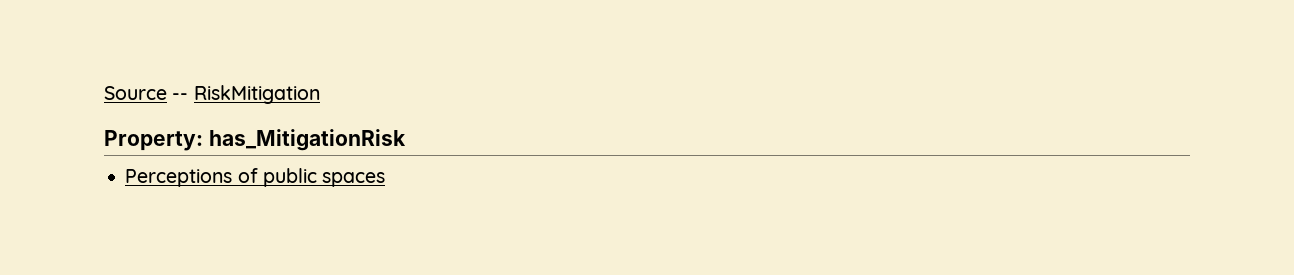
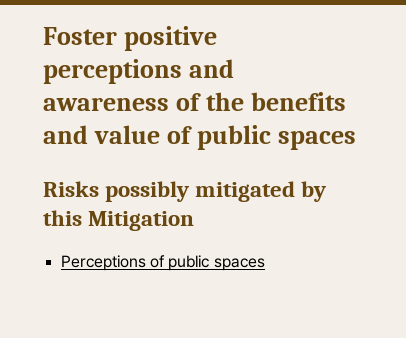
- Source -- RiskMitigation
- Property: has_MitigationRisk
+ Foster positive perceptions and awareness of the benefits and value of public spaces
+ Risks possibly mitigated by this Mitigation

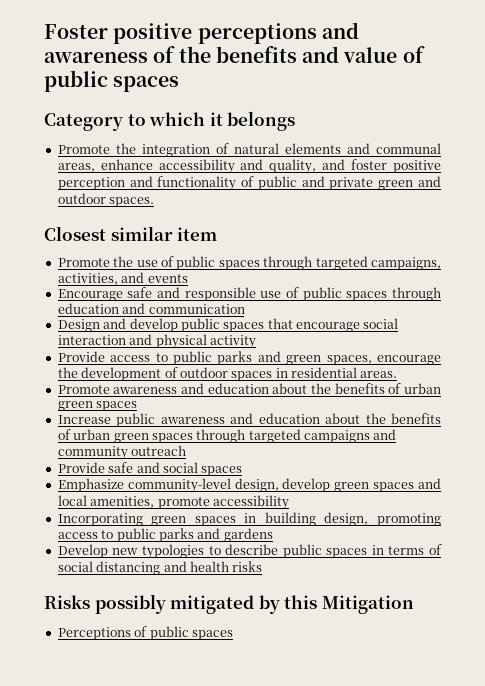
+ Category to which it belongs
+ Promote the integration of natural elements and communal areas, enhance accessibility and quality, and foster positive perception and functionality of public and private green and outdoor spaces.
+ Closest similar item
+ Promote the use of public spaces through targeted campaigns, activities, and events
+ Encourage safe and responsible use of public spaces through education and communication
+ Design and develop public spaces that encourage social interaction and physical activity
+ Provide access to public parks and green spaces, encourage the development of outdoor spaces in residential areas.
+ Promote awareness and education about the benefits of urban green spaces
+ Increase public awareness and education about the benefits of urban green spaces through targeted campaigns and community outreach
+ Provide safe and social spaces
+ Emphasize community-level design, develop green spaces and local amenities, promote accessibility
+ Incorporating green spaces in building design, promoting access to public parks and gardens
+ Develop new typologies to describe public spaces in terms of social distancing and health risks

